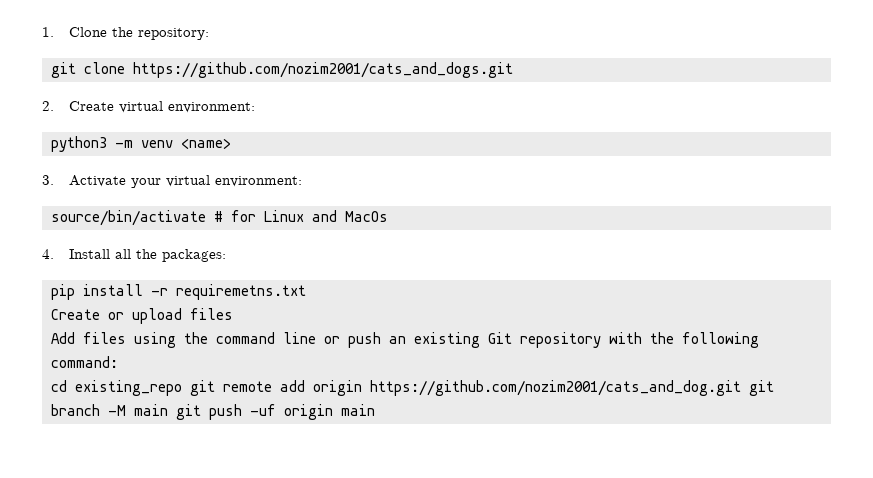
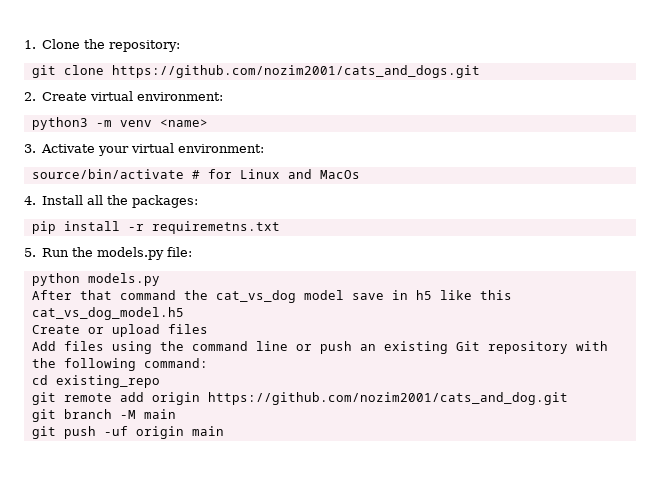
+ 5. Run the models.py file:
+ python models.py
+ After that command the cat_vs_dog model save in h5 like this cat_vs_dog_model.h5
- cd existing_repo git remote add origin https://github.com/nozim2001/cats_and_dog.git git branch -M main git push -uf origin main
+ cd existing_repo
+ git remote add origin https://github.com/nozim2001/cats_and_dog.git
+ git branch -M main
+ git push -uf origin main

